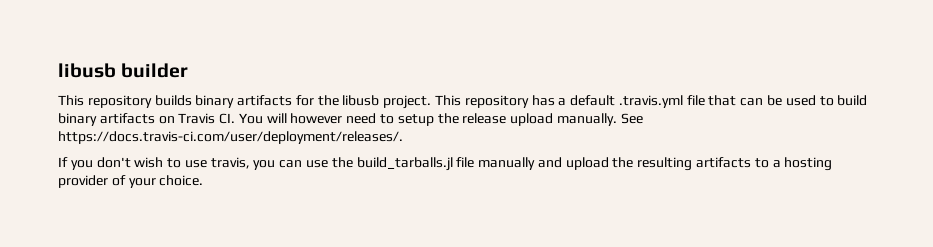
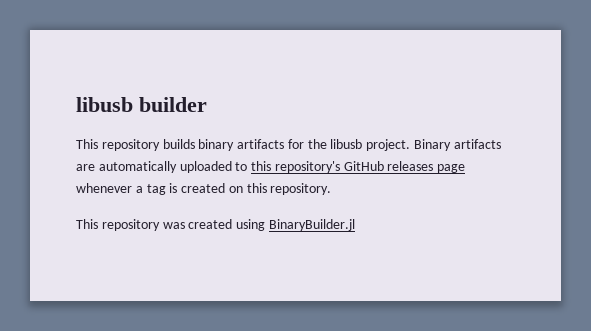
- This repository has a default .travis.yml file that can be used to build binary artifacts on Travis CI. You will however need to setup the release upload manually. See https://docs.travis-ci.com/user/deployment/releases/.
- If you don't wish to use travis, you can use the build_tarballs.jl file manually and upload the resulting artifacts to a hosting provider of your choice.
+ Binary artifacts are automatically uploaded to this repository's GitHub releases page whenever a tag is created on this repository.
+ This repository was created using BinaryBuilder.jl

